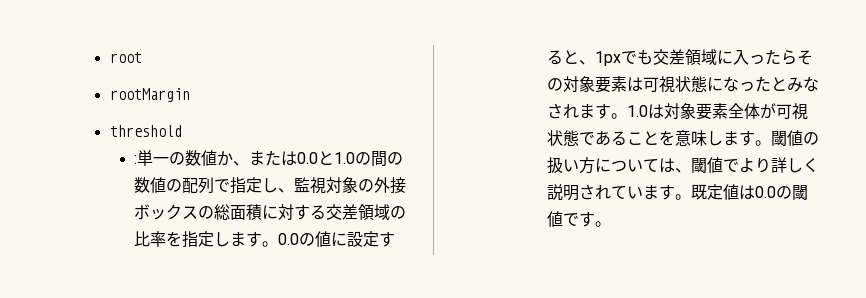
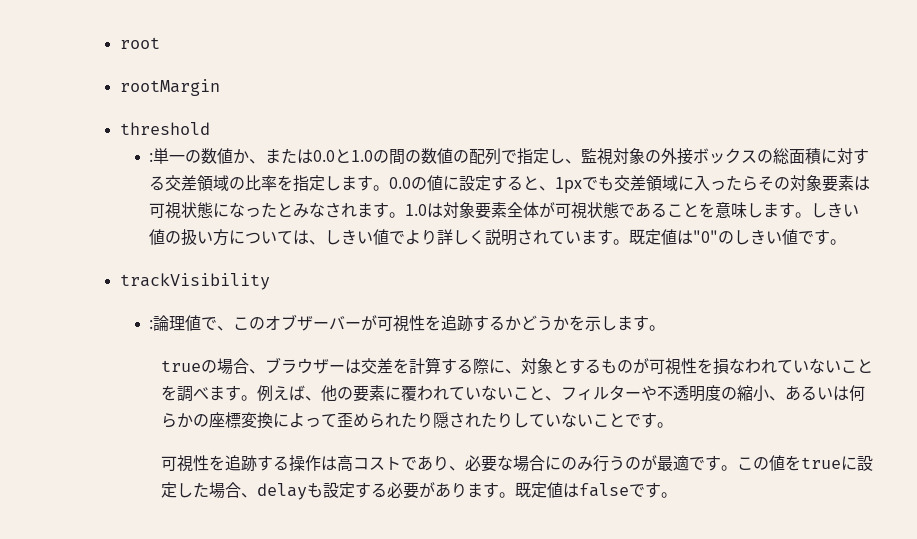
- 閾値の扱い方については、閾値でより詳しく説明されています。
+ しきい値の扱い方については、しきい値でより詳しく説明されています。
- 既定値は0.0の閾値です。
+ 既定値は"0"のしきい値です。
+ trackVisibility
+ :論理値で、このオブザーバーが可視性を追跡するかどうかを示します。
+ trueの場合、ブラウザーは交差を計算する際に、対象とするものが可視性を損なわれていないことを調べます。例えば、他の要素に覆われていないこと、フィルターや不透明度の縮小、あるいは何らかの座標変換によって歪められたり隠されたりしていないことです。
+ 可視性を追跡する操作は高コストであり、必要な場合にのみ行うのが最適です。この値をtrueに設定した場合、delayも設定する必要があります。既定値はfalseです。

